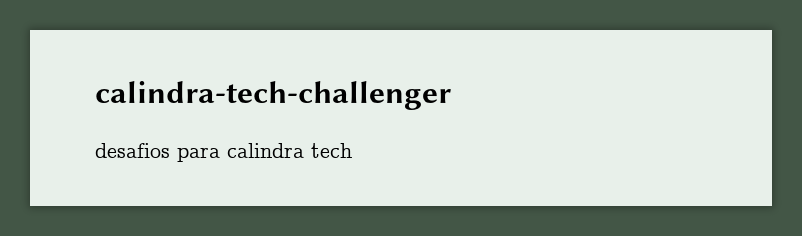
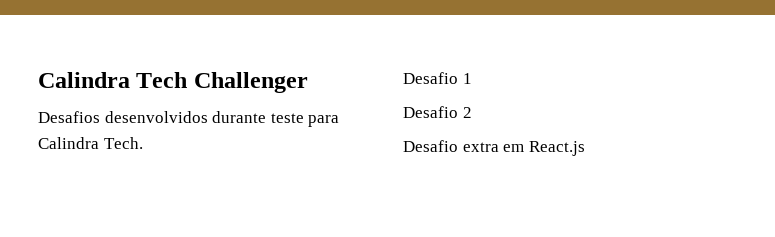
- calindra-tech-challenger
- desafios para calindra tech
+ Calindra Tech Challenger
+ Desafios desenvolvidos durante teste para Calindra Tech.
+ Desafio 1
+ Desafio 2
+ Desafio extra em React.js

